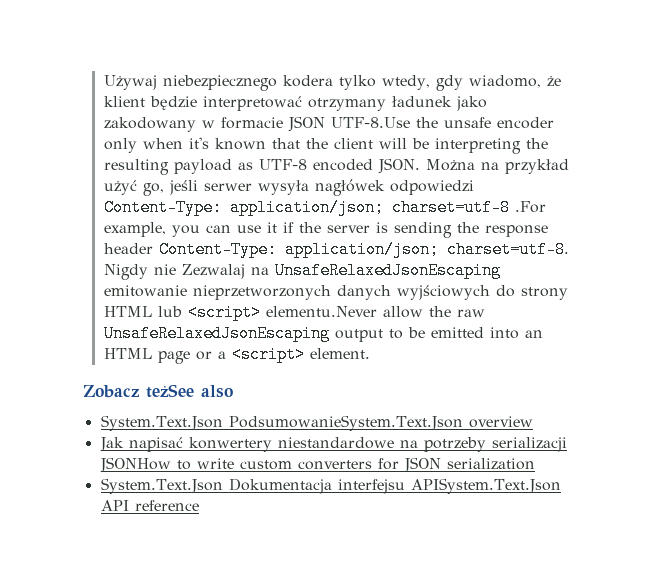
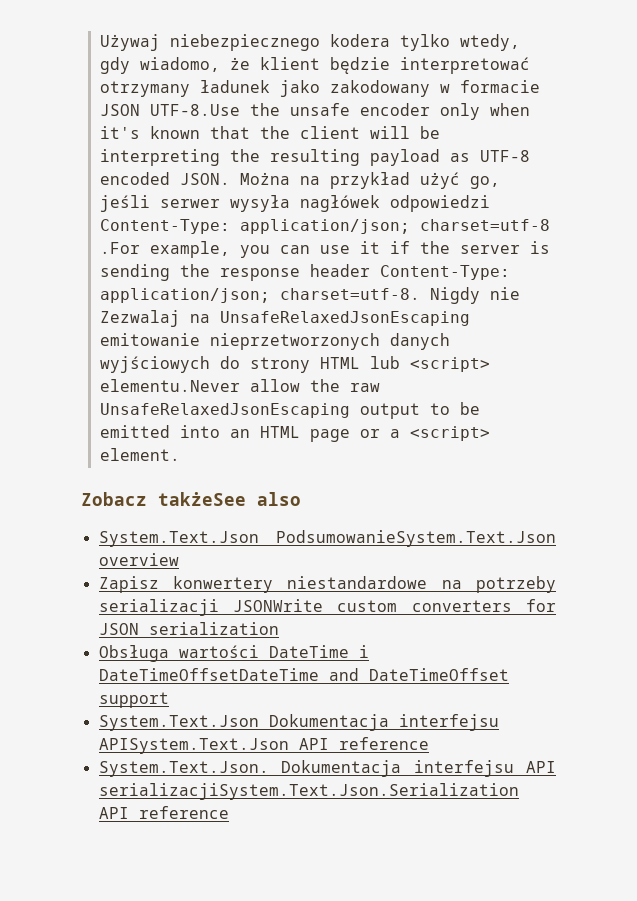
- Zobacz teżSee also
+ Zobacz takżeSee also
- Jak napisać konwertery niestandardowe na potrzeby serializacji JSONHow to write custom converters for JSON serialization
+ Zapisz konwertery niestandardowe na potrzeby serializacji JSONWrite custom converters for JSON serialization
+ Obsługa wartości DateTime i DateTimeOffsetDateTime and DateTimeOffset support
+ System.Text.Json. Dokumentacja interfejsu API serializacjiSystem.Text.Json.Serialization API reference

